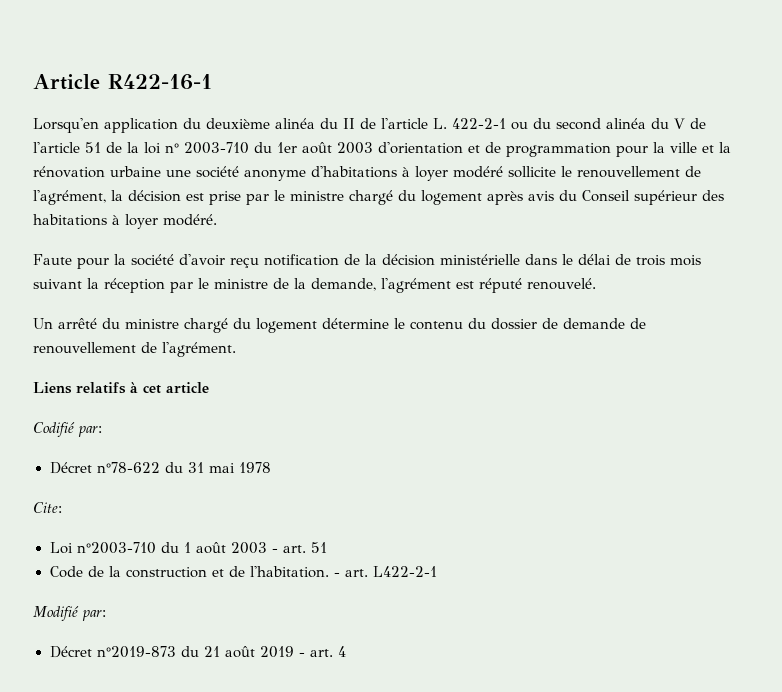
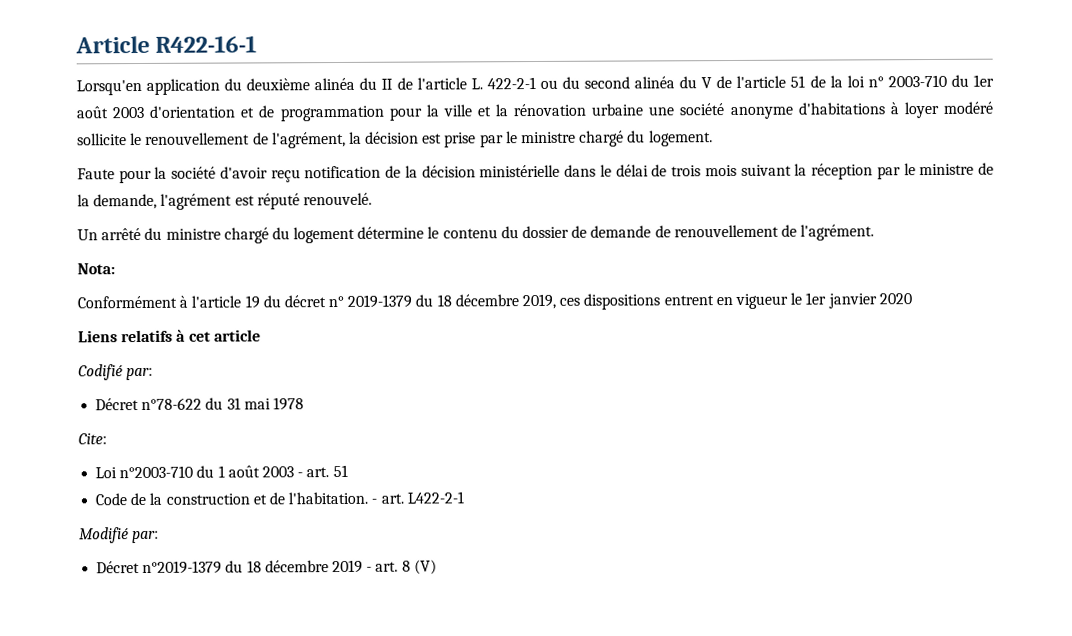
- Lorsqu'en application du deuxième alinéa du II de l'article L. 422-2-1 ou du second alinéa du V de l'article 51 de la loi n° 2003-710 du 1er août 2003 d'orientation et de programmation pour la ville et la rénovation urbaine une société anonyme d'habitations à loyer modéré sollicite le renouvellement de l'agrément, la décision est prise par le ministre chargé du logement après avis du Conseil supérieur des habitations à loyer modéré.
+ Lorsqu'en application du deuxième alinéa du II de l'article L. 422-2-1 ou du second alinéa du V de l'article 51 de la loi n° 2003-710 du 1er août 2003 d'orientation et de programmation pour la ville et la rénovation urbaine une société anonyme d'habitations à loyer modéré sollicite le renouvellement de l'agrément, la décision est prise par le ministre chargé du logement.
+ Nota:
+ Conformément à l'article 19 du décret n° 2019-1379 du 18 décembre 2019, ces dispositions entrent en vigueur le 1er janvier 2020
- Décret n°2019-873 du 21 août 2019 - art. 4
+ Décret n°2019-1379 du 18 décembre 2019 - art. 8 (V)

